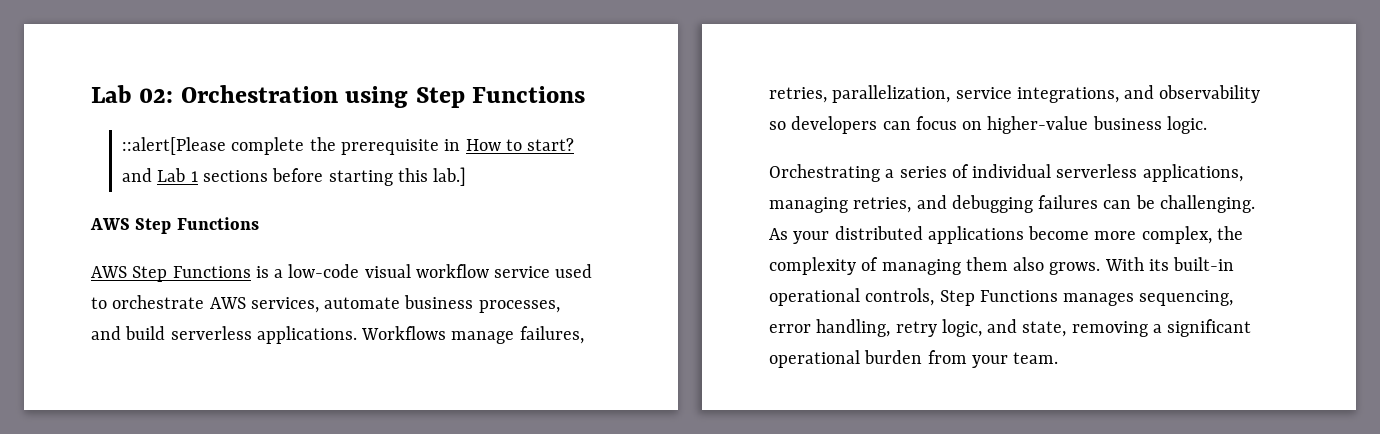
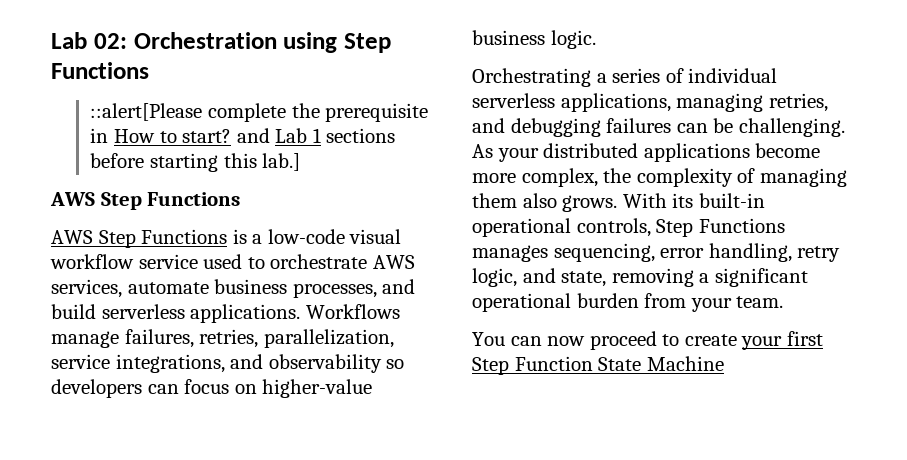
+ You can now proceed to create your first Step Function State Machine

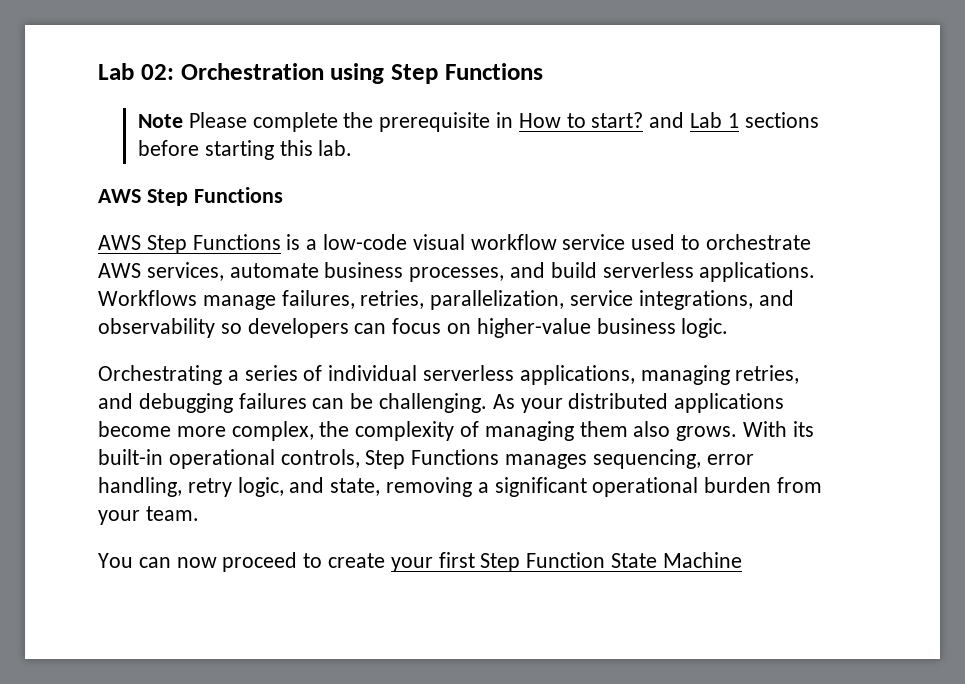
- ::alert[Please complete the prerequisite in How to start? and Lab 1 sections before starting this lab.]
+ Note Please complete the prerequisite in How to start? and Lab 1 sections before starting this lab.

